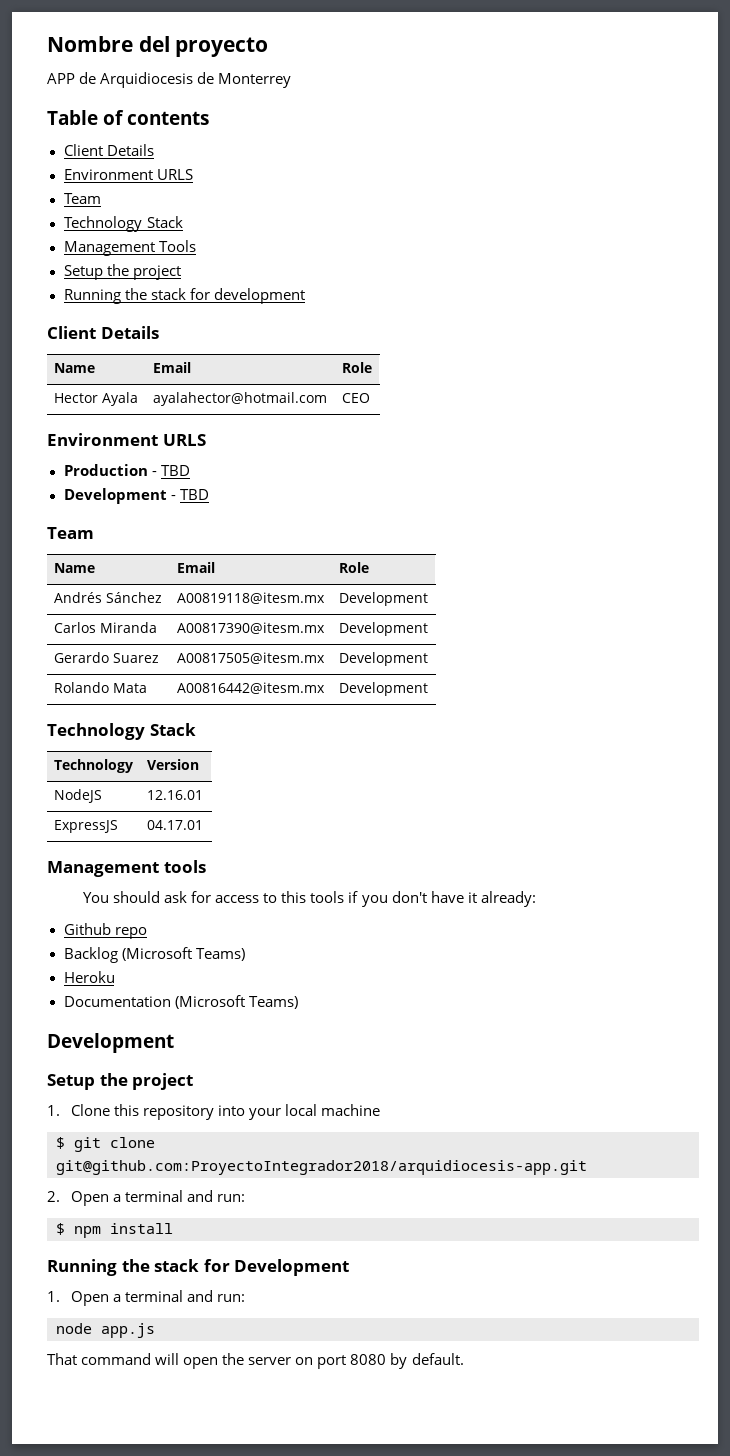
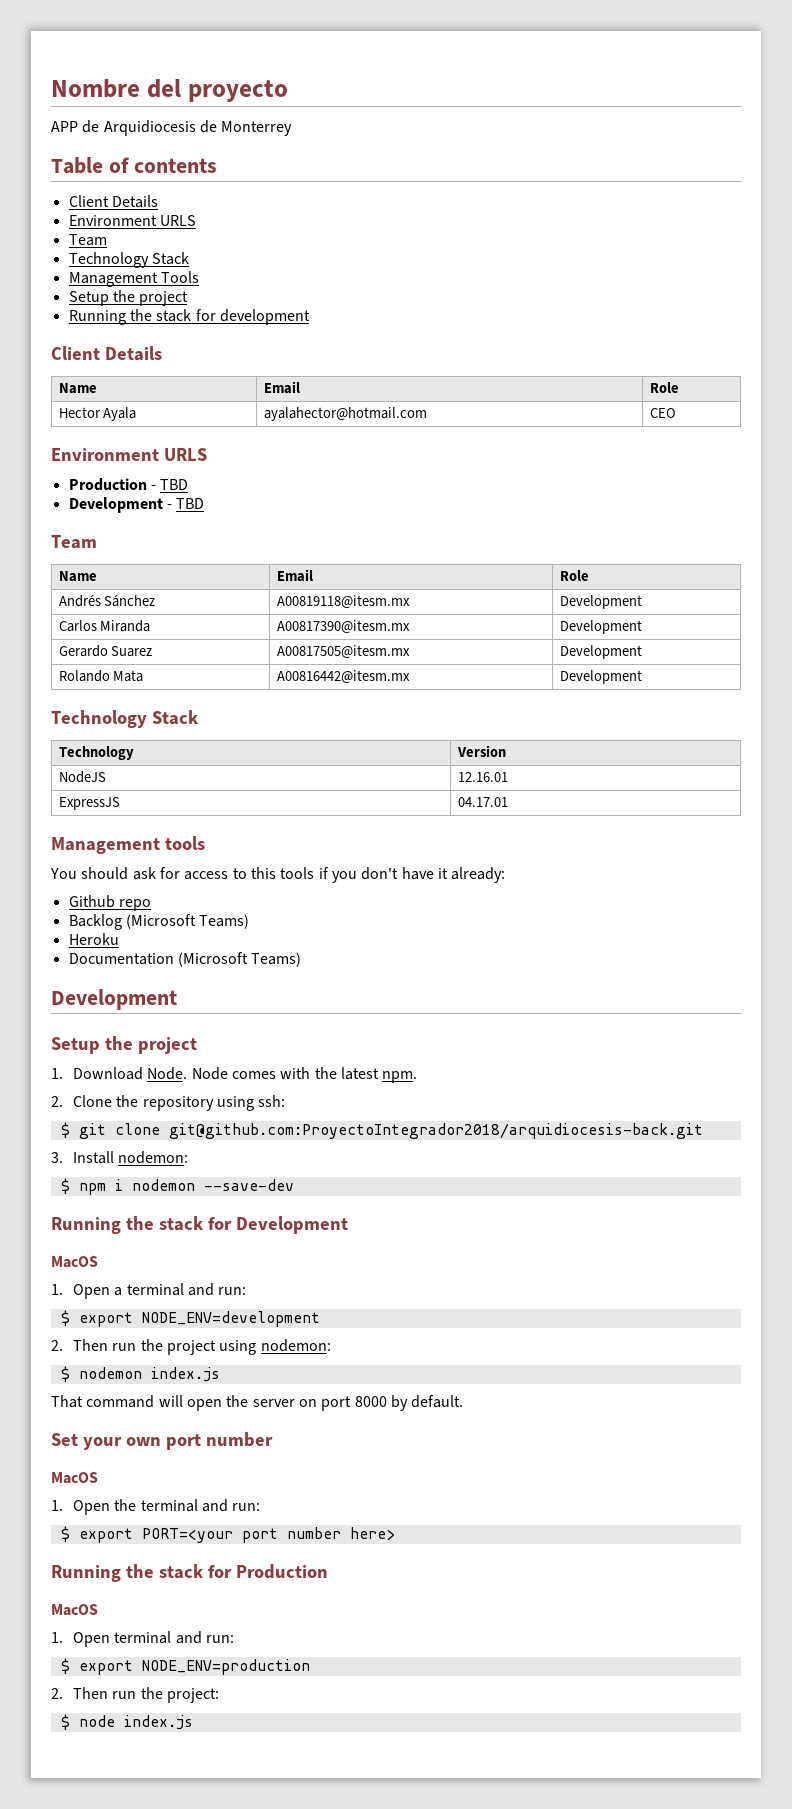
- 1. Clone this repository into your local machine
- $ git clone git@github.com:ProyectoIntegrador2018/arquidiocesis-app.git
- 2. Open a terminal and run:
+ 1. Download Node. Node comes with the latest npm.
+ 2. Clone the repository using ssh:
+ $ git clone git@github.com:ProyectoIntegrador2018/arquidiocesis-back.git
+ 3. Install nodemon:
+ $ npm i nodemon --save-dev
+ Running the stack for Development
+ MacOS
+ 1. Open a terminal and run:
- $ npm install
- Running the stack for Development
- 1. Open a terminal and run:
- node app.js
+ $ export NODE_ENV=development
+ 2. Then run the project using nodemon:
+ $ nodemon index.js
- That command will open the server on port 8080 by default.
+ That command will open the server on port 8000 by default.
+ Set your own port number
+ MacOS
+ 1. Open the terminal and run:
+ $ export PORT=<your port number here>
+ Running the stack for Production
+ MacOS
+ 1. Open terminal and run:
+ $ export NODE_ENV=production
+ 2. Then run the project:
+ $ node index.js

